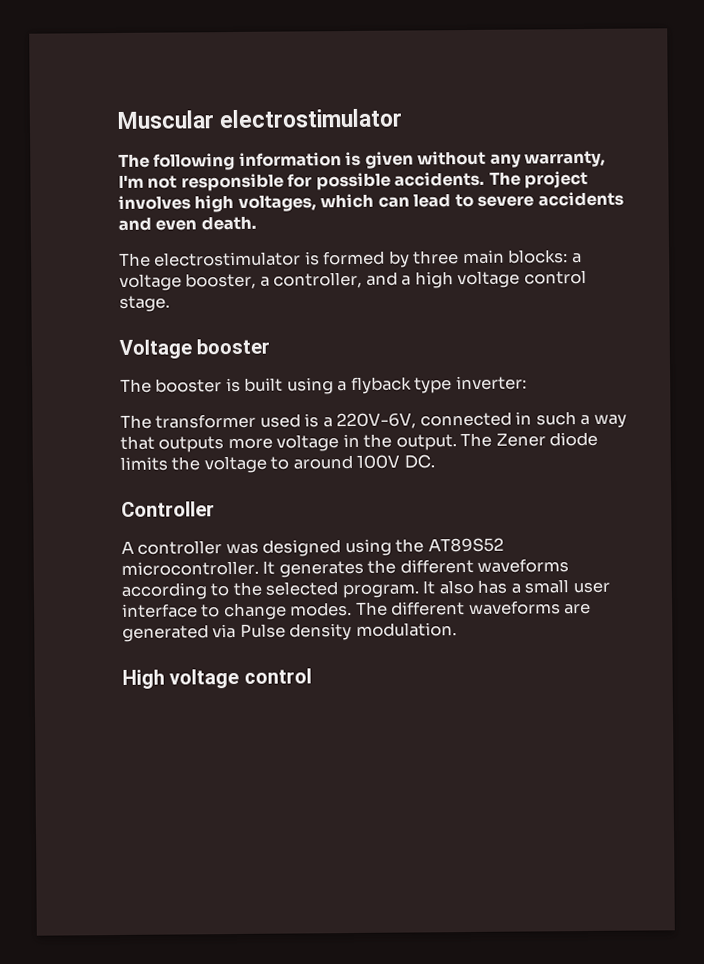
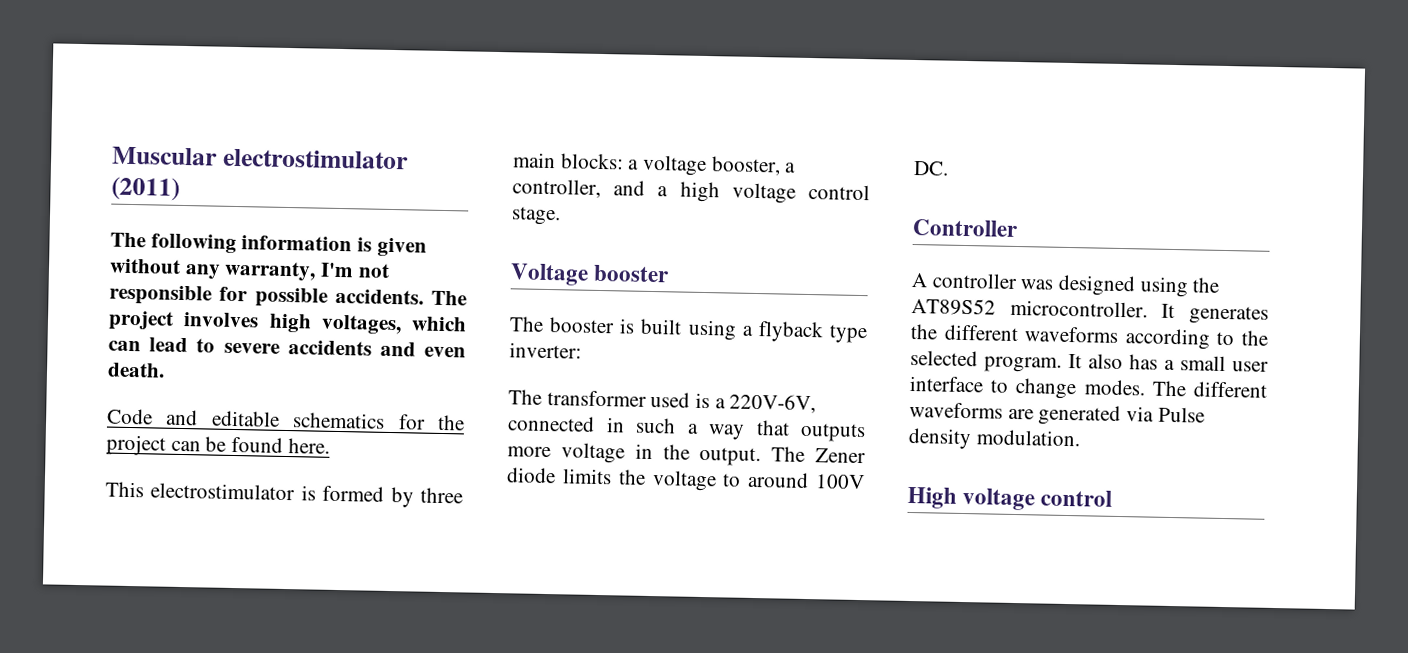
- Muscular electrostimulator
+ Muscular electrostimulator (2011)
- The electrostimulator is formed by three main blocks: a voltage booster, a controller, and a high voltage control stage.
+ Code and editable schematics for the project can be found here.
+ This electrostimulator is formed by three main blocks: a voltage booster, a controller, and a high voltage control stage.

